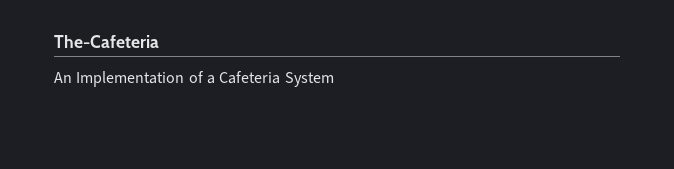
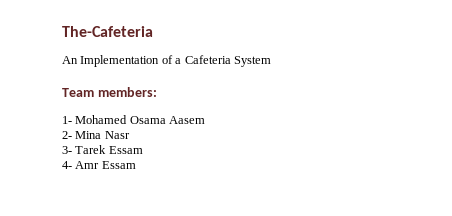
+ Team members:
+ 1- Mohamed Osama Aasem
+ 2- Mina Nasr
+ 3- Tarek Essam
+ 4- Amr Essam

